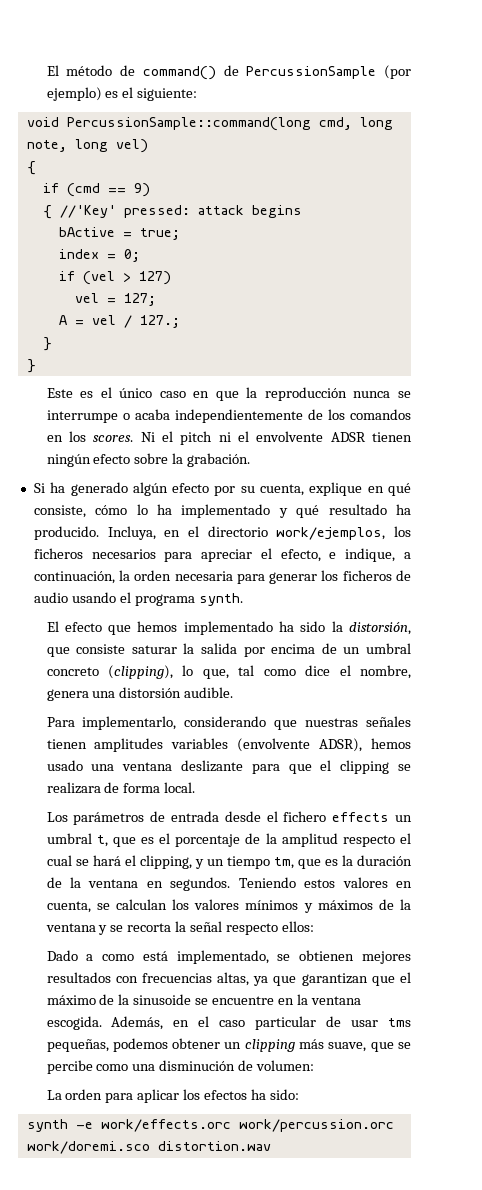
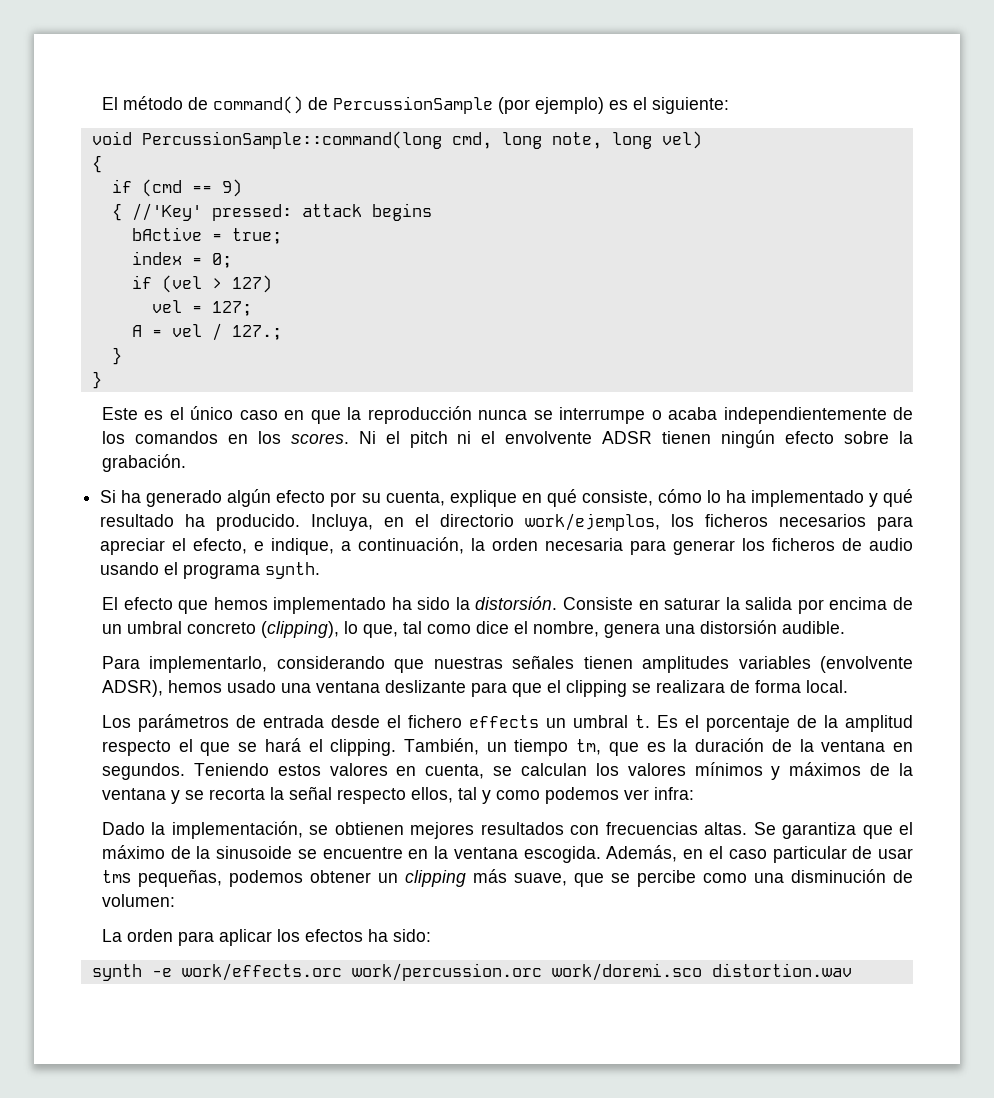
- El efecto que hemos implementado ha sido la distorsión, que consiste saturar la salida por encima de un umbral concreto (clipping), lo que, tal como dice el nombre, genera una distorsión audible.
+ El efecto que hemos implementado ha sido la distorsión. Consiste en saturar la salida por encima de un umbral concreto (clipping), lo que, tal como dice el nombre, genera una distorsión audible.
- Los parámetros de entrada desde el fichero effects un umbral t, que es el porcentaje de la amplitud respecto el cual se hará el clipping, y un tiempo tm, que es la duración de la ventana en segundos.
+ Los parámetros de entrada desde el fichero effects un umbral t. Es el porcentaje de la amplitud respecto el que se hará el clipping. También, un tiempo tm, que es la duración de la ventana en segundos.
- Teniendo estos valores en cuenta, se calculan los valores mínimos y máximos de la ventana y se recorta la señal respecto ellos:
- Dado a como está implementado, se obtienen mejores resultados con frecuencias altas, ya que garantizan que el máximo de la sinusoide se encuentre en la ventana escogida.
+ Teniendo estos valores en cuenta, se calculan los valores mínimos y máximos de la ventana y se recorta la señal respecto ellos, tal y como podemos ver infra:
+ Dado la implementación, se obtienen mejores resultados con frecuencias altas. Se garantiza que el máximo de la sinusoide se encuentre en la ventana escogida.

